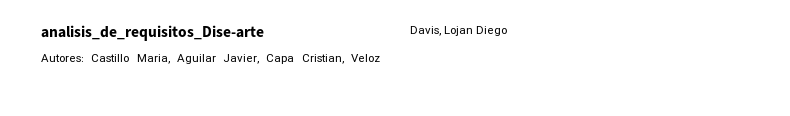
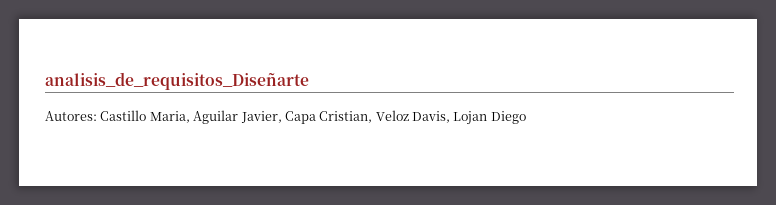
- analisis_de_requisitos_Dise-arte
+ analisis_de_requisitos_Diseñarte

